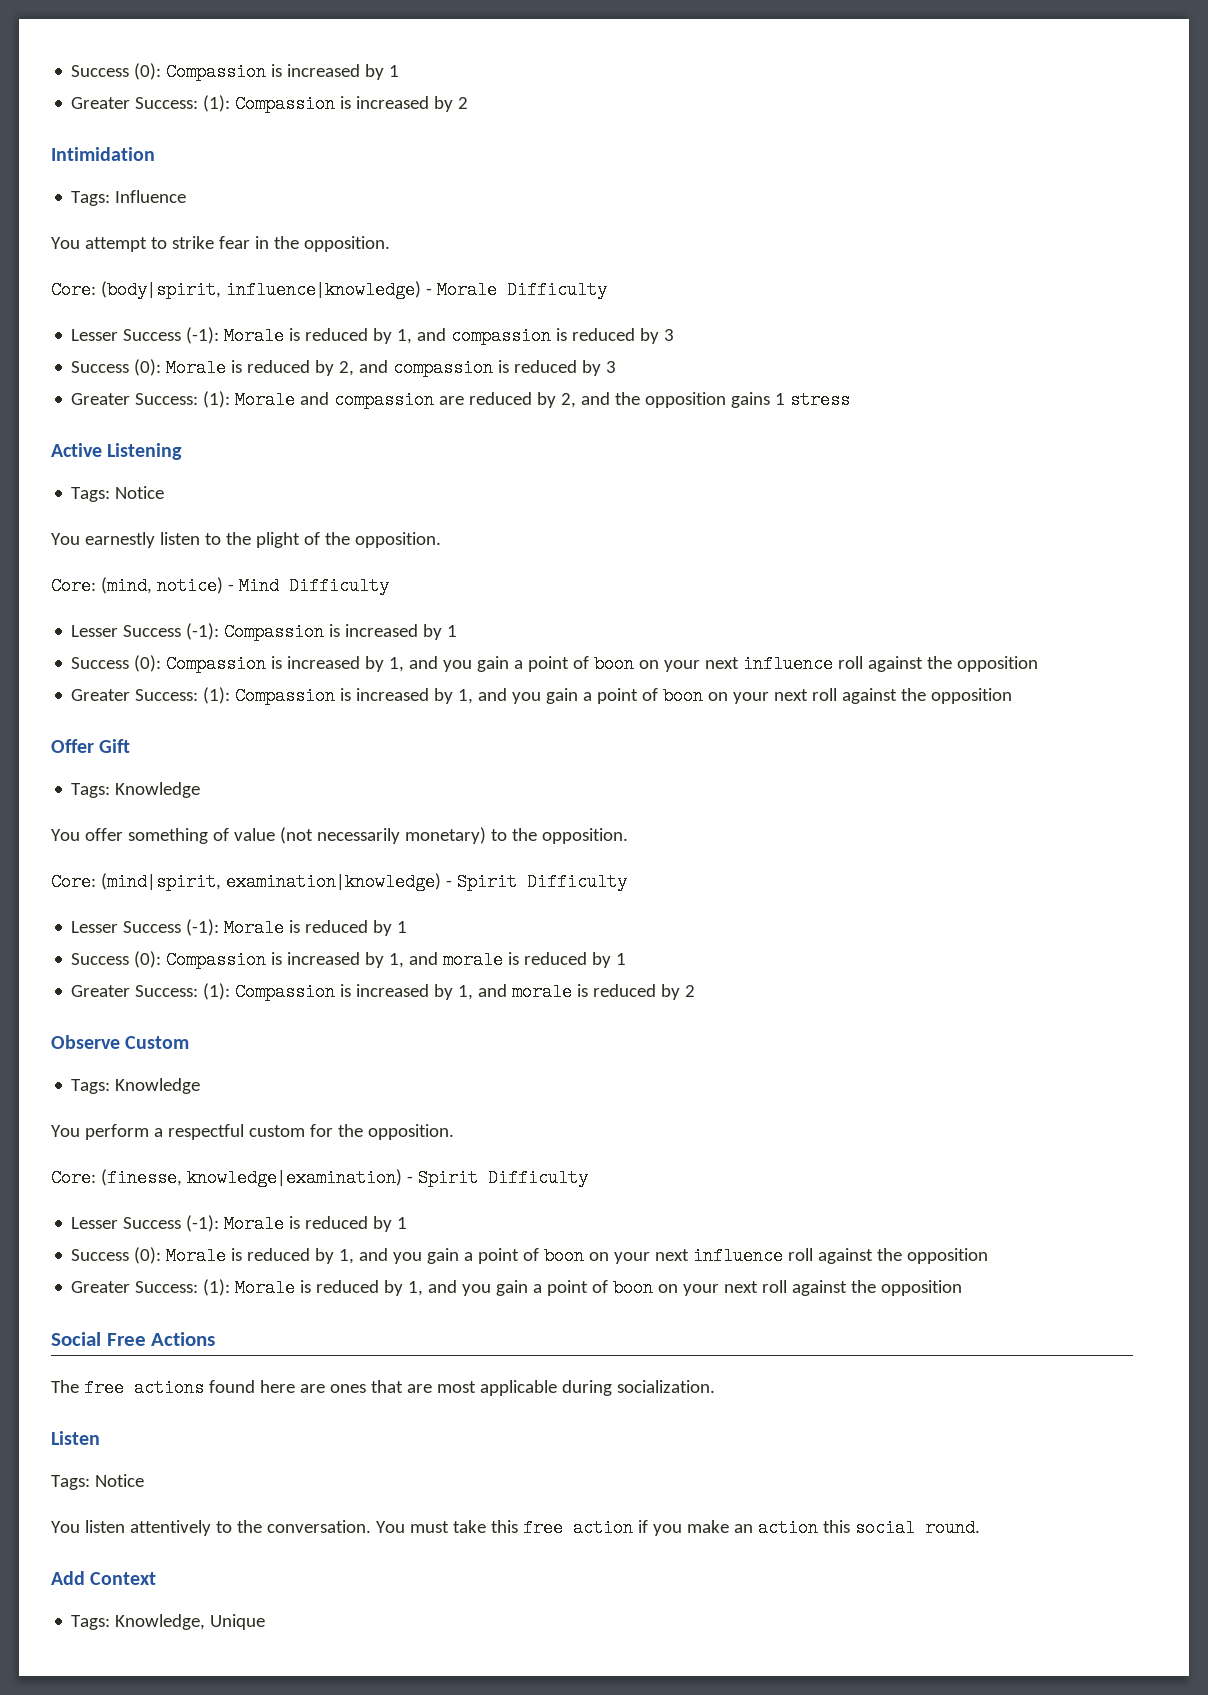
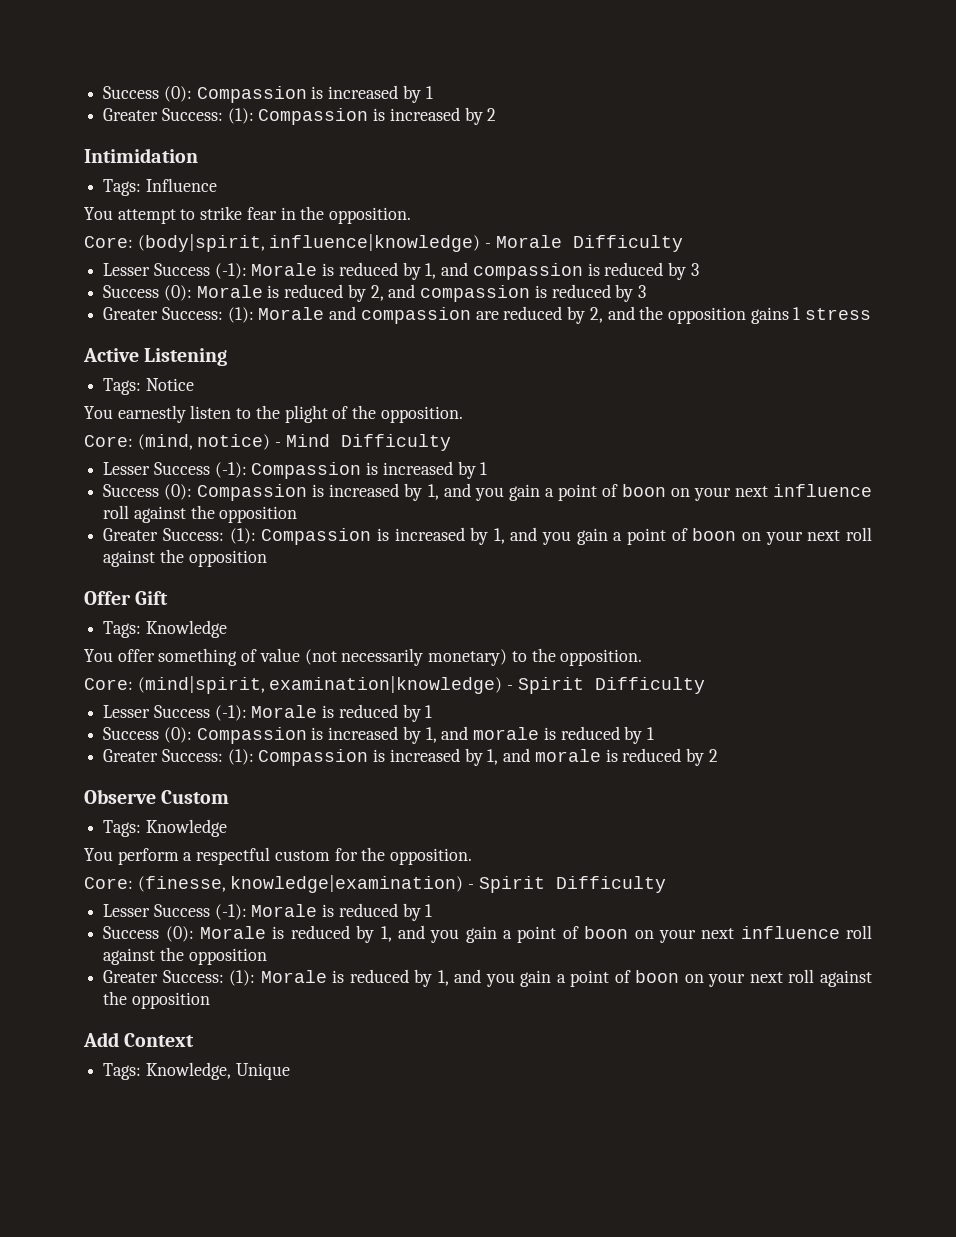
- Social Free Actions
- The free actions found here are ones that are most applicable during socialization.
- Listen
- Tags: Notice
- You listen attentively to the conversation. You must take this free action if you make an action this social round.

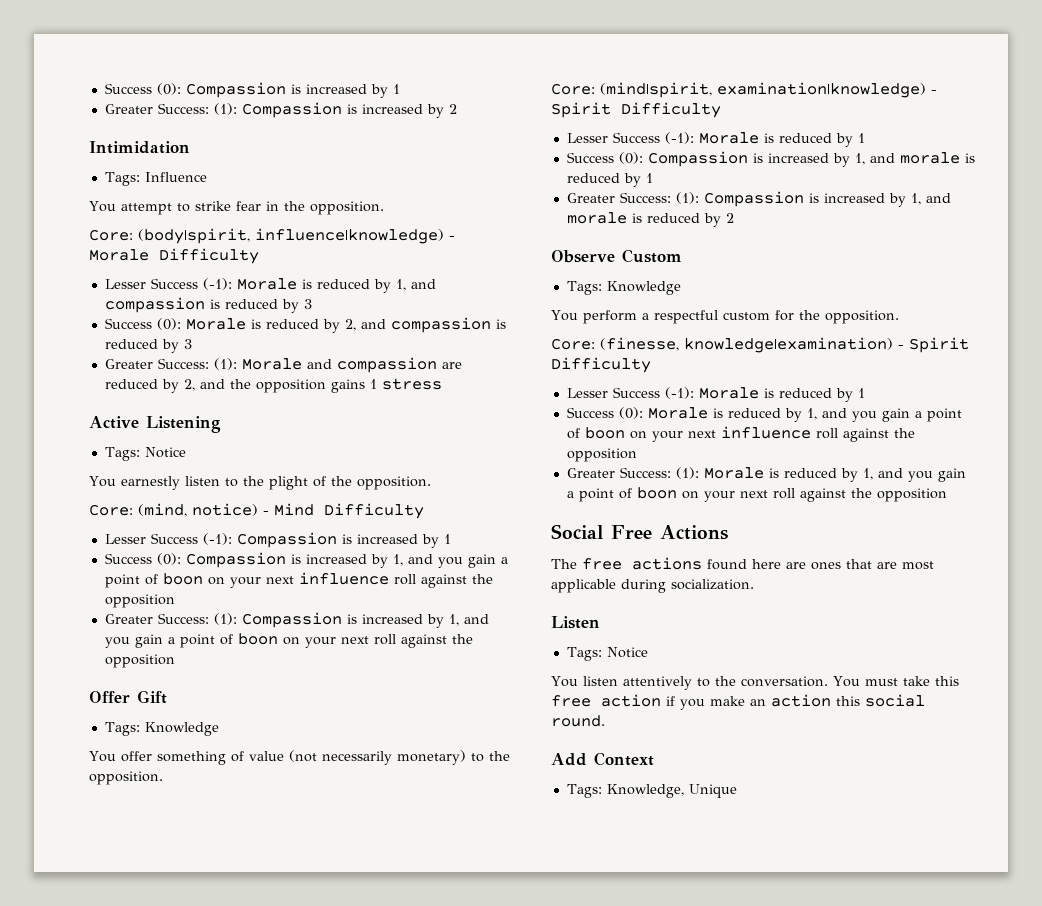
+ Social Free Actions
+ The free actions found here are ones that are most applicable during socialization.
+ Listen
+ Tags: Notice
+ You listen attentively to the conversation. You must take this free action if you make an action this social round.

